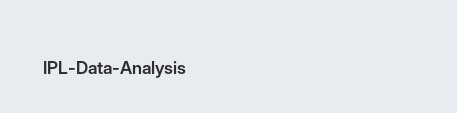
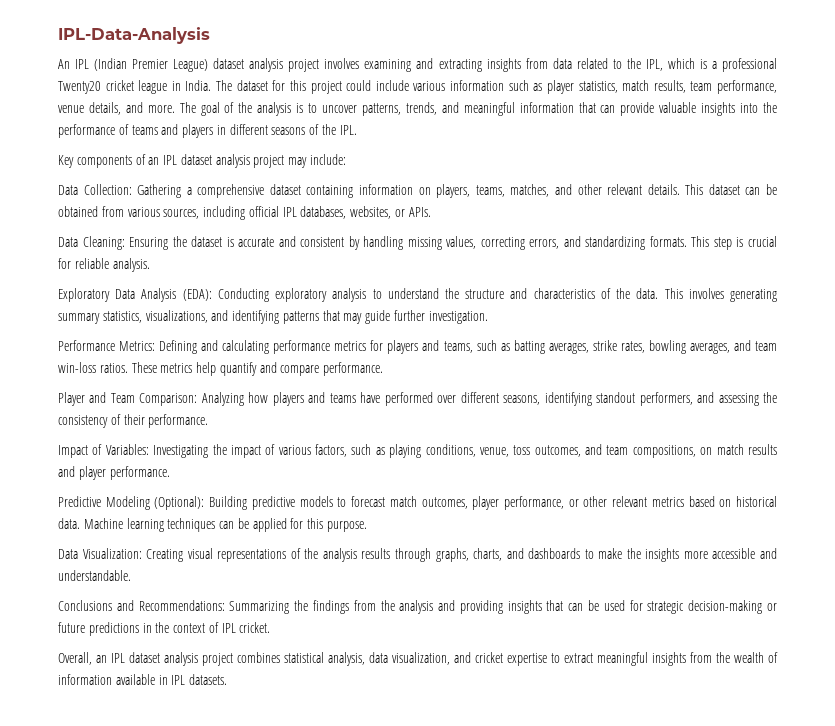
+ An IPL (Indian Premier League) dataset analysis project involves examining and extracting insights from data related to the IPL, which is a professional Twenty20 cricket league in India. The dataset for this project could include various information such as player statistics, match results, team performance, venue details, and more. The goal of the analysis is to uncover patterns, trends, and meaningful information that can provide valuable insights into the performance of teams and players in different seasons of the IPL.
+ Key components of an IPL dataset analysis project may include:
+ Data Collection: Gathering a comprehensive dataset containing information on players, teams, matches, and other relevant details. This dataset can be obtained from various sources, including official IPL databases, websites, or APIs.
+ Data Cleaning: Ensuring the dataset is accurate and consistent by handling missing values, correcting errors, and standardizing formats. This step is crucial for reliable analysis.
+ Exploratory Data Analysis (EDA): Conducting exploratory analysis to understand the structure and characteristics of the data. This involves generating summary statistics, visualizations, and identifying patterns that may guide further investigation.
+ Performance Metrics: Defining and calculating performance metrics for players and teams, such as batting averages, strike rates, bowling averages, and team win-loss ratios. These metrics help quantify and compare performance.
+ Player and Team Comparison: Analyzing how players and teams have performed over different seasons, identifying standout performers, and assessing the consistency of their performance.
+ Impact of Variables: Investigating the impact of various factors, such as playing conditions, venue, toss outcomes, and team compositions, on match results and player performance.
+ Predictive Modeling (Optional): Building predictive models to forecast match outcomes, player performance, or other relevant metrics based on historical data. Machine learning techniques can be applied for this purpose.
+ Data Visualization: Creating visual representations of the analysis results through graphs, charts, and dashboards to make the insights more accessible and understandable.
+ Conclusions and Recommendations: Summarizing the findings from the analysis and providing insights that can be used for strategic decision-making or future predictions in the context of IPL cricket.
+ Overall, an IPL dataset analysis project combines statistical analysis, data visualization, and cricket expertise to extract meaningful insights from the wealth of information available in IPL datasets.

